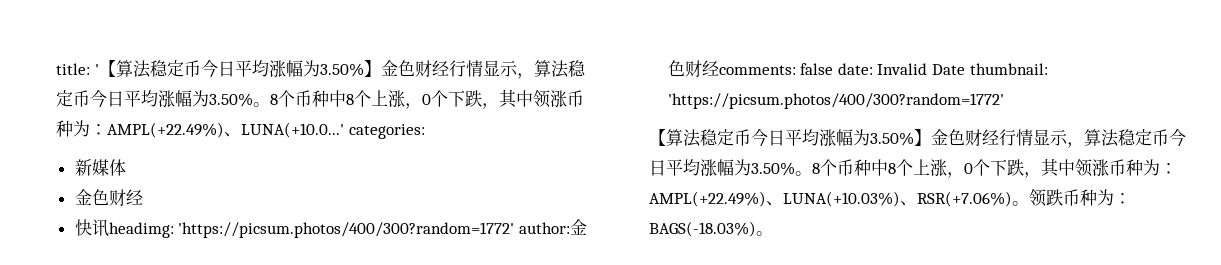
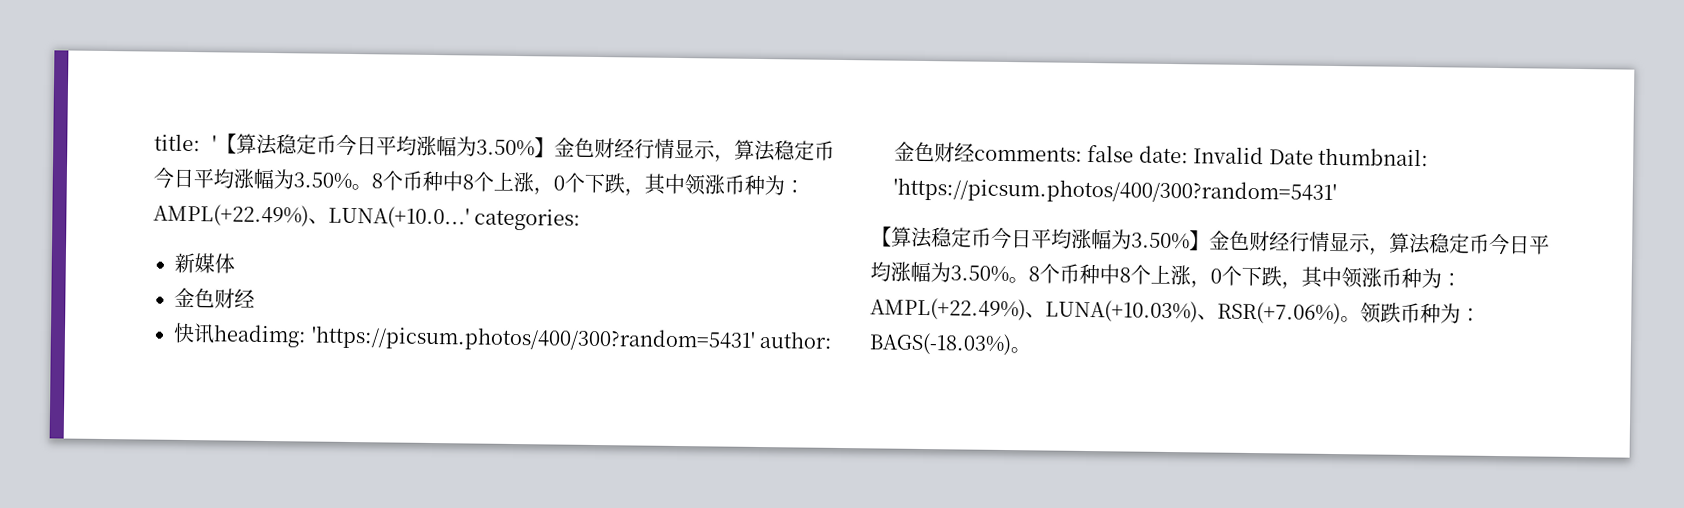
- 快讯headimg: 'https://picsum.photos/400/300?random=1772' author:金色财经comments: false date: Invalid Date thumbnail: 'https://picsum.photos/400/300?random=1772'
+ 快讯headimg: 'https://picsum.photos/400/300?random=5431' author:金色财经comments: false date: Invalid Date thumbnail: 'https://picsum.photos/400/300?random=5431'

